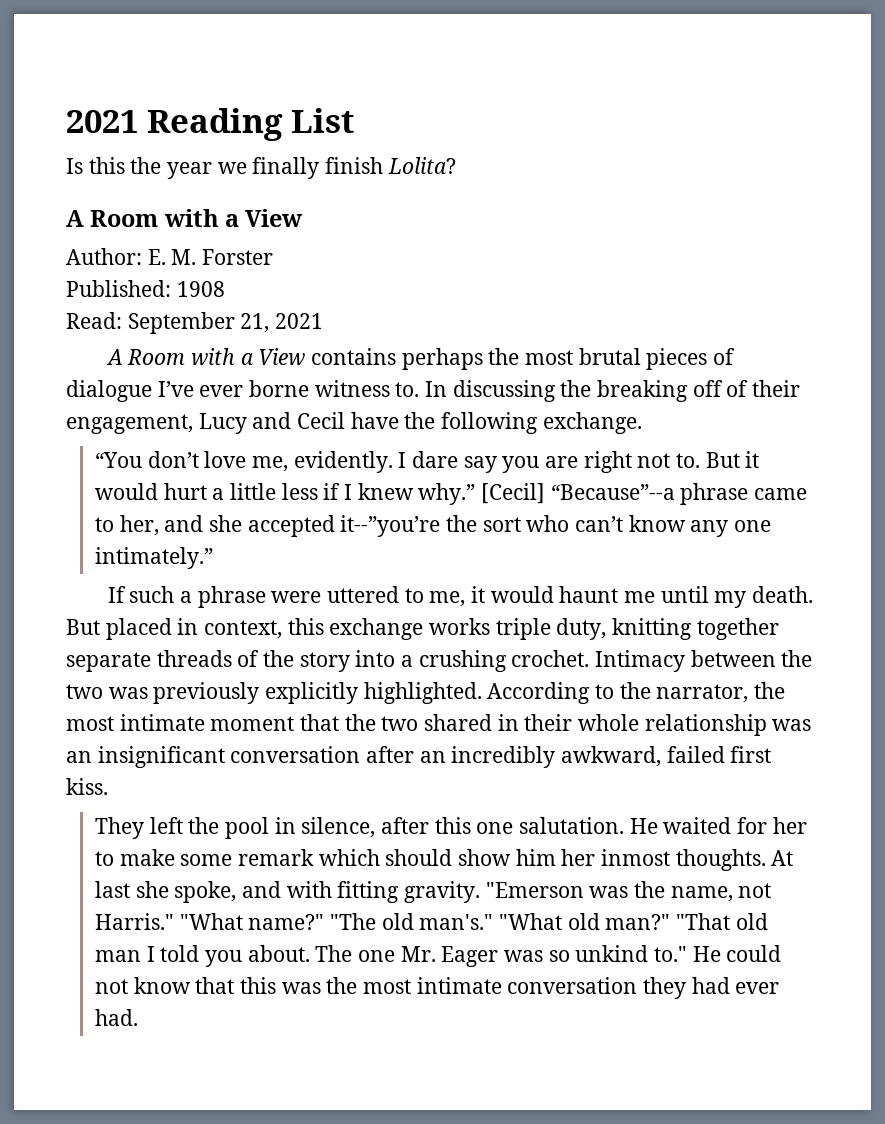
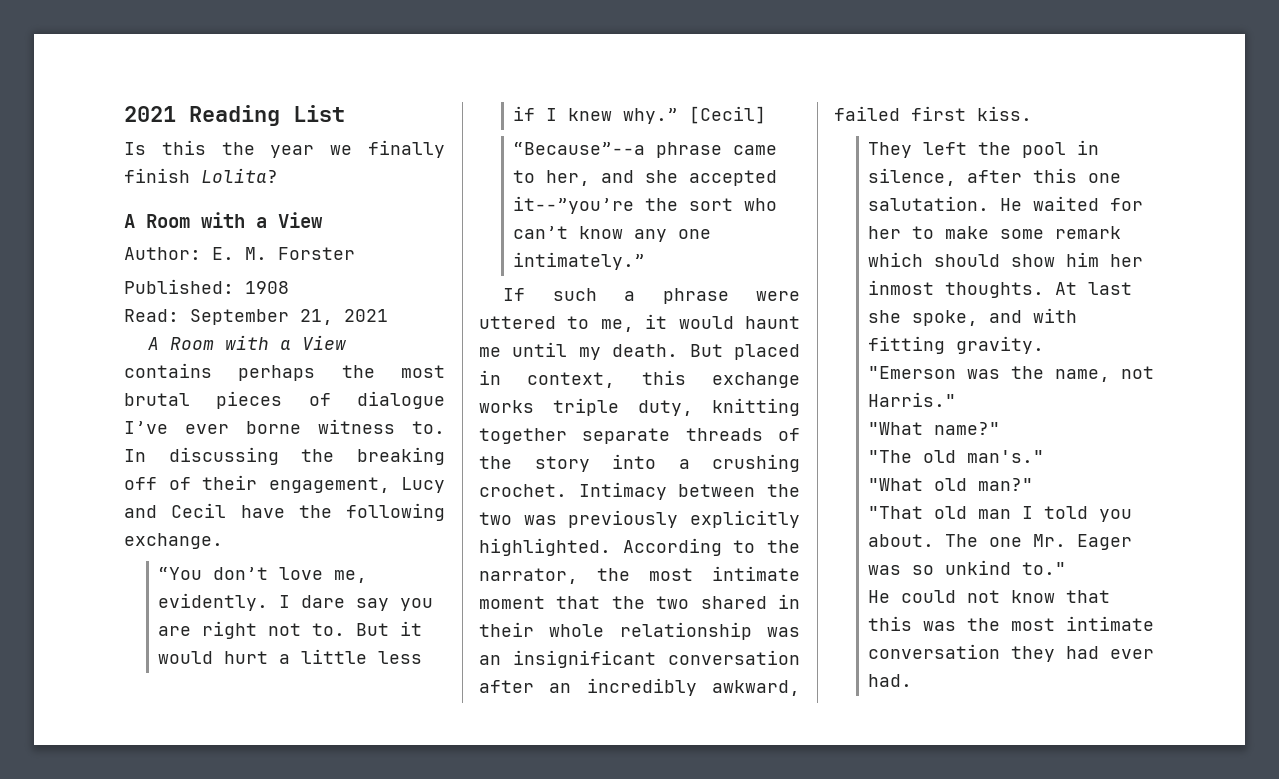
- [Cecil] “Because”--a phrase came to her, and she accepted it--”you’re the sort who can’t know any one intimately.”
+ [Cecil]
+ “Because”--a phrase came to her, and she accepted it--”you’re the sort who can’t know any one intimately.”
- At last she spoke, and with fitting gravity. "Emerson was the name, not Harris." "What name?" "The old man's." "What old man?" "That old man I told you about.
+ At last she spoke, and with fitting gravity.
+ "Emerson was the name, not Harris."
+ "What name?"
+ "The old man's."
+ "What old man?"
+ "That old man I told you about.
- The one Mr. Eager was so unkind to." He could not know that this was the most intimate conversation they had ever had.
+ The one Mr. Eager was so unkind to."
+ He could not know that this was the most intimate conversation they had ever had.

